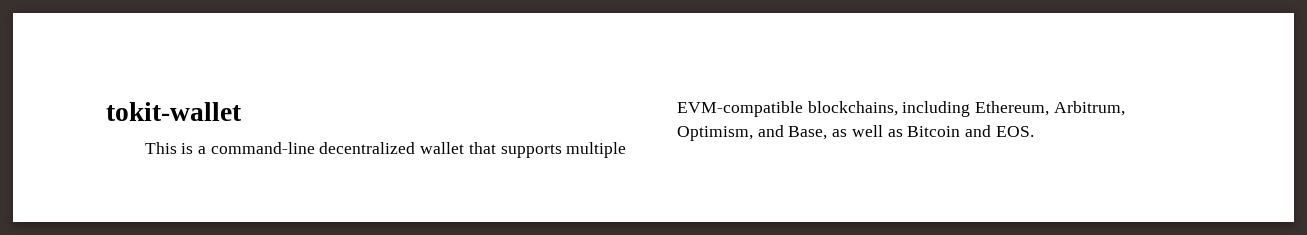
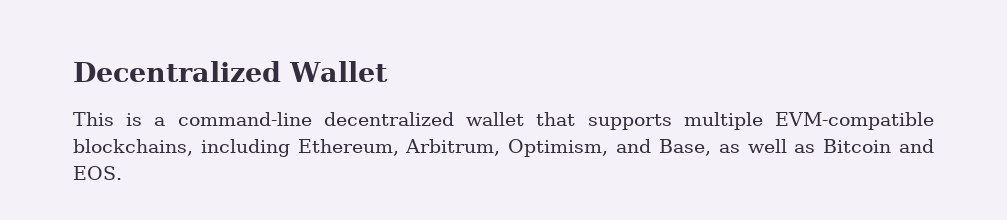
- tokit-wallet
+ Decentralized Wallet

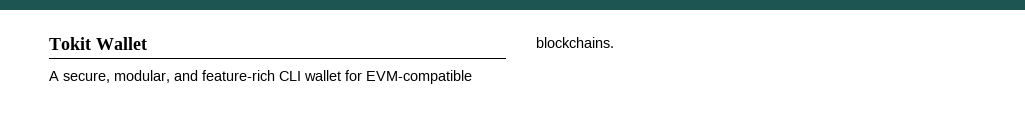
- Decentralized Wallet
+ Tokit Wallet
- This is a command-line decentralized wallet that supports multiple EVM-compatible blockchains, including Ethereum, Arbitrum, Optimism, and Base, as well as Bitcoin and EOS.
+ A secure, modular, and feature-rich CLI wallet for EVM-compatible blockchains.

